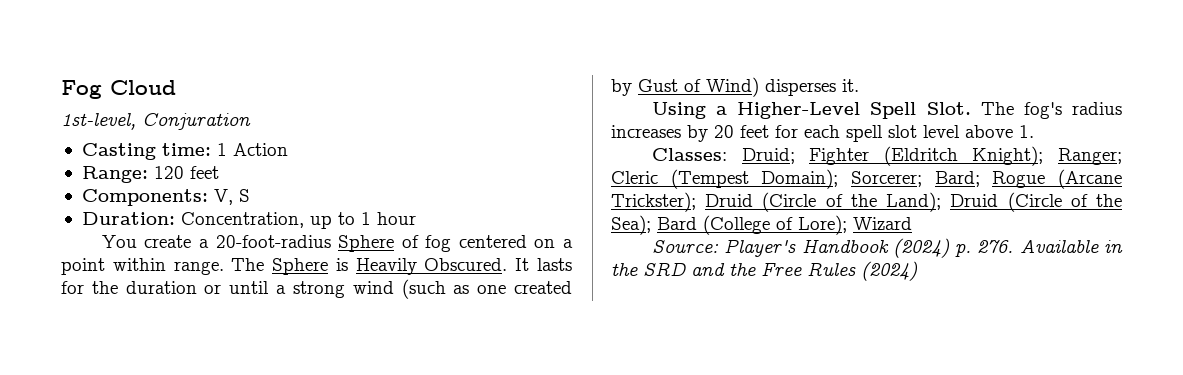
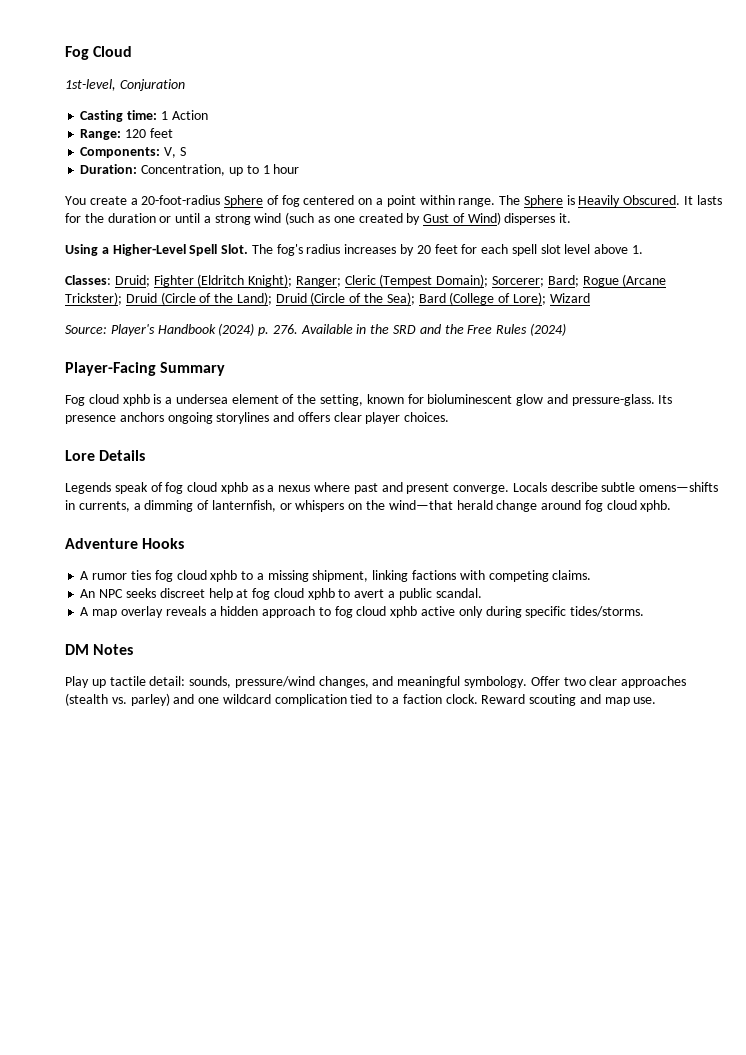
+ Player-Facing Summary
+ Fog cloud xphb is a undersea element of the setting, known for bioluminescent glow and pressure-glass. Its presence anchors ongoing storylines and offers clear player choices.
+ Lore Details
+ Legends speak of fog cloud xphb as a nexus where past and present converge. Locals describe subtle omens—shifts in currents, a dimming of lanternfish, or whispers on the wind—that herald change around fog cloud xphb.
+ Adventure Hooks
+ A rumor ties fog cloud xphb to a missing shipment, linking factions with competing claims.
+ An NPC seeks discreet help at fog cloud xphb to avert a public scandal.
+ A map overlay reveals a hidden approach to fog cloud xphb active only during specific tides/storms.
+ DM Notes
+ Play up tactile detail: sounds, pressure/wind changes, and meaningful symbology. Offer two clear approaches (stealth vs. parley) and one wildcard complication tied to a faction clock. Reward scouting and map use.

